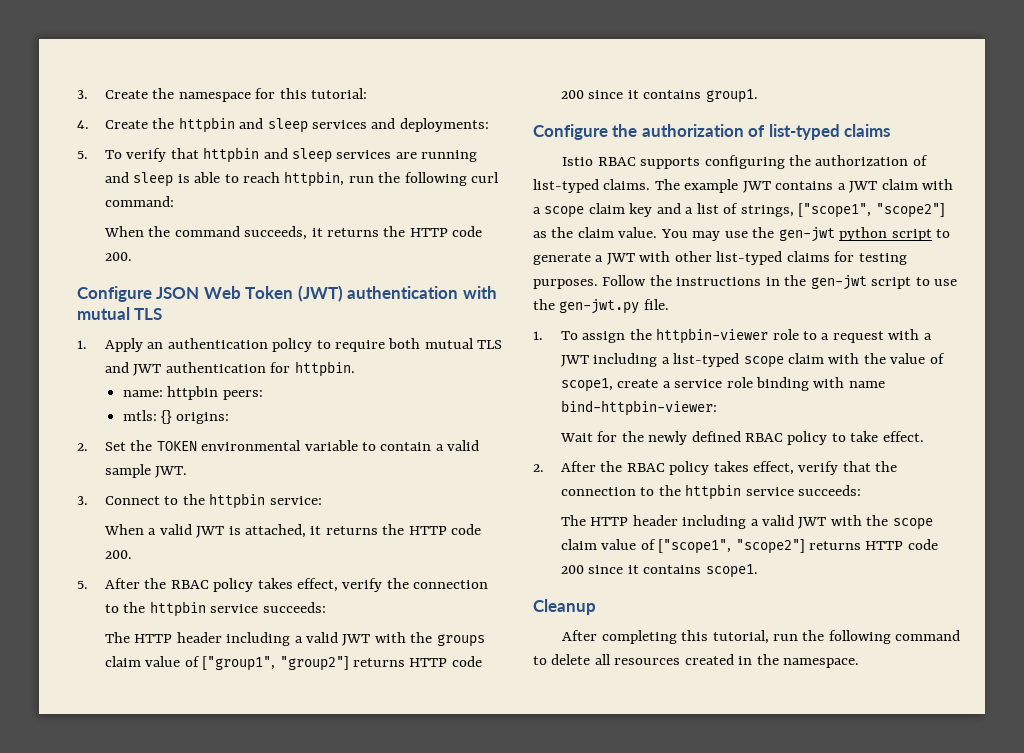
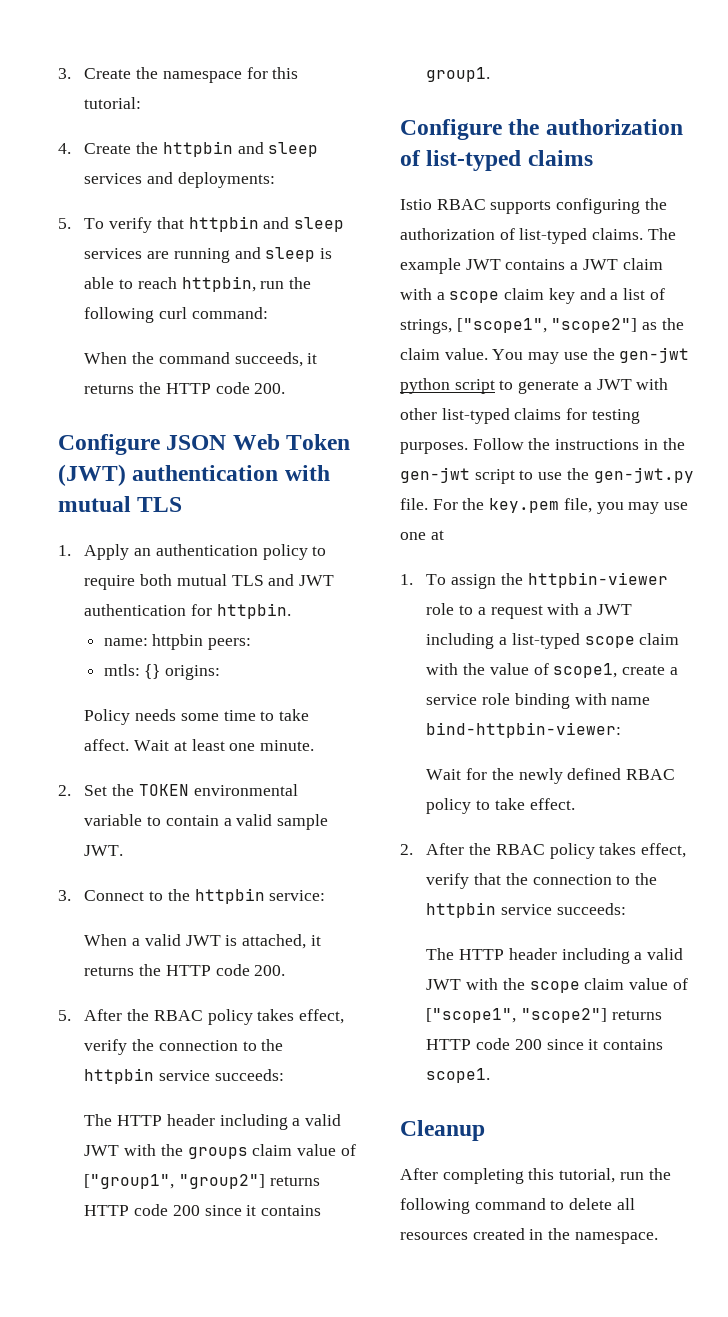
+ Policy needs some time to take affect. Wait at least one minute.
+ For the key.pem file, you may use one at

